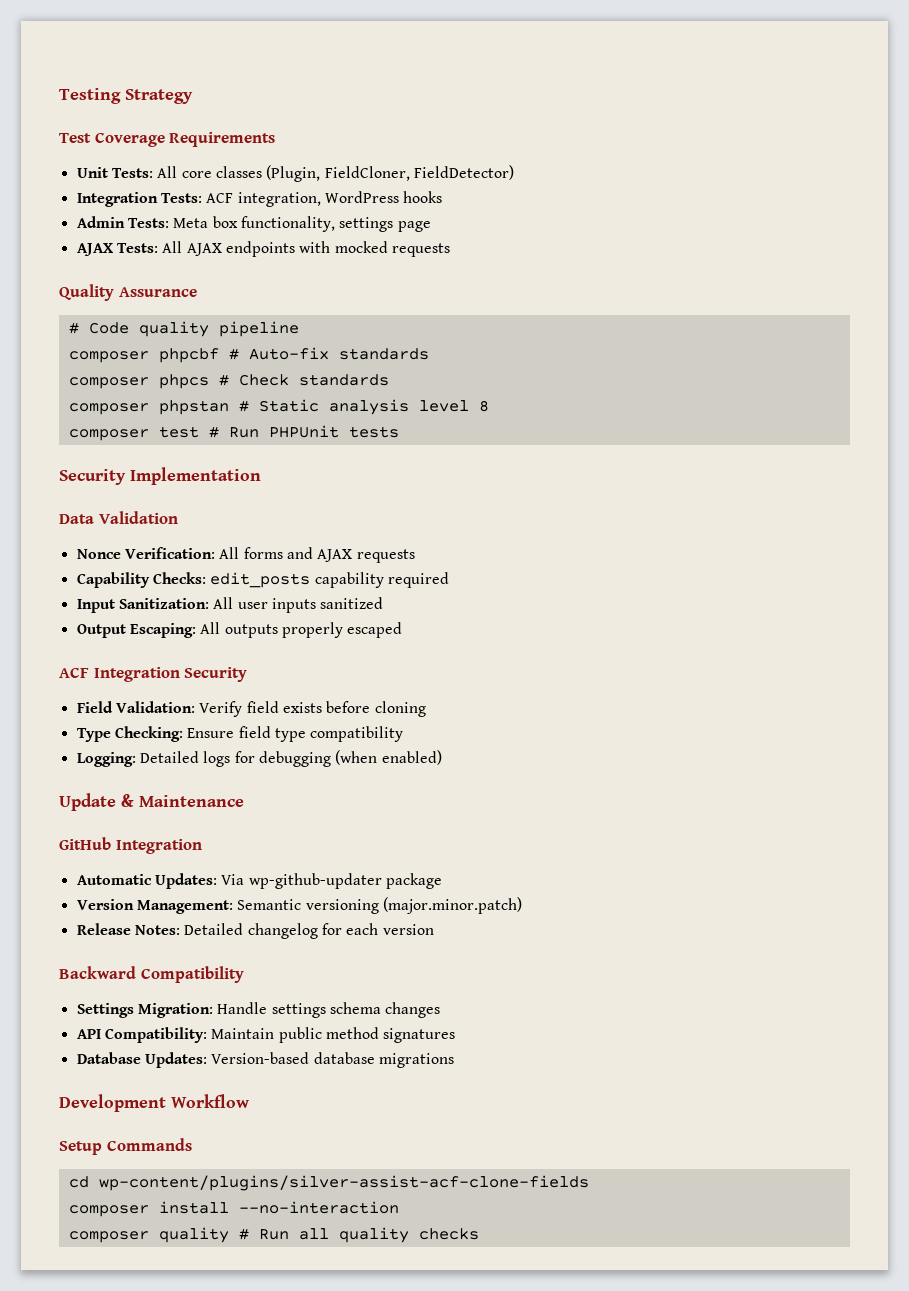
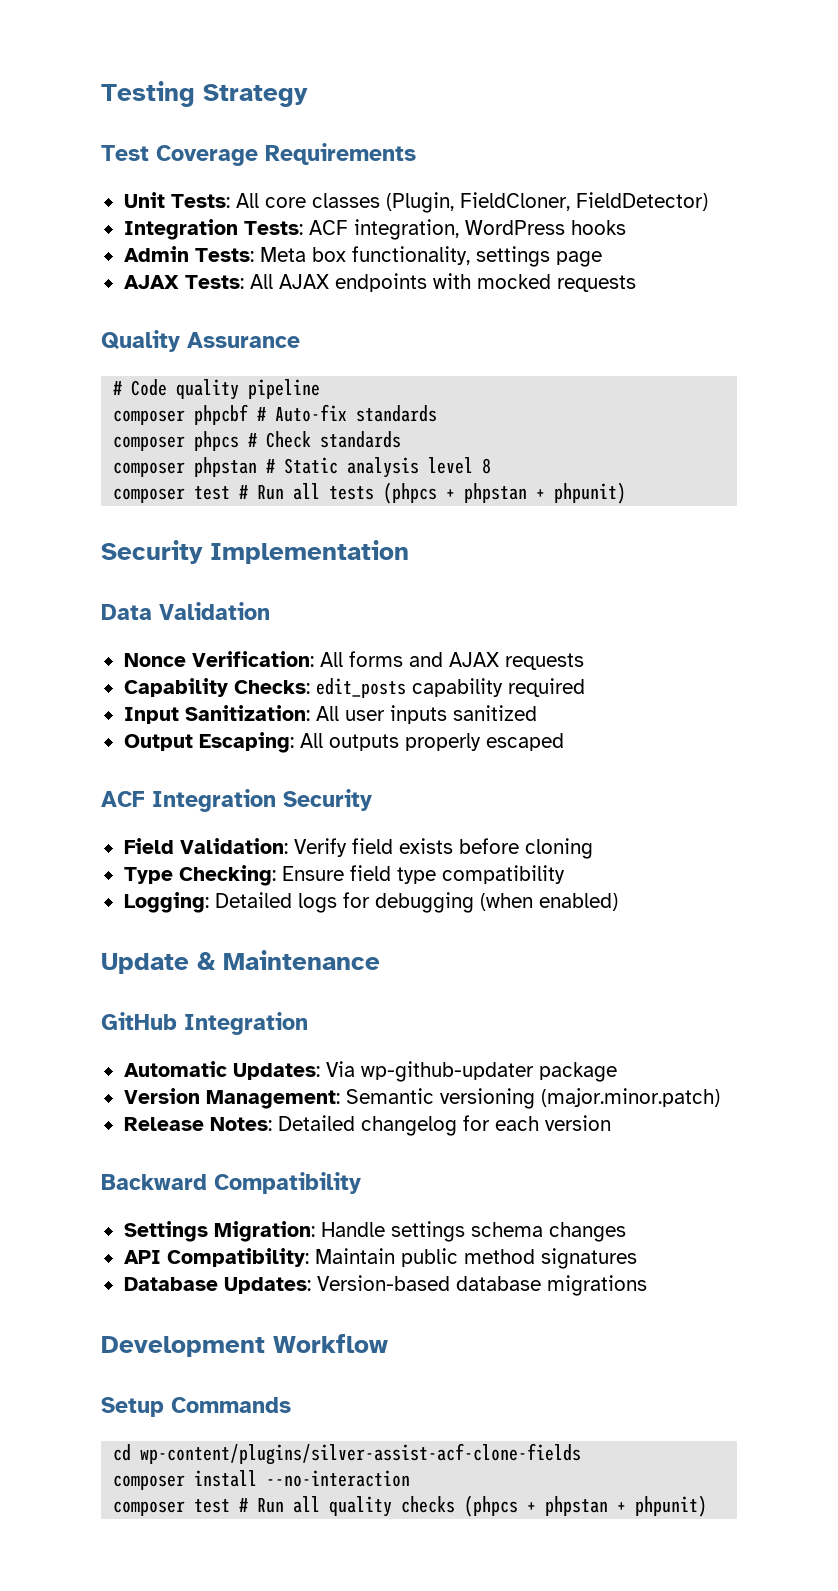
- composer test # Run PHPUnit tests
+ composer test # Run all tests (phpcs + phpstan + phpunit)
- composer quality # Run all quality checks
+ composer test # Run all quality checks (phpcs + phpstan + phpunit)

